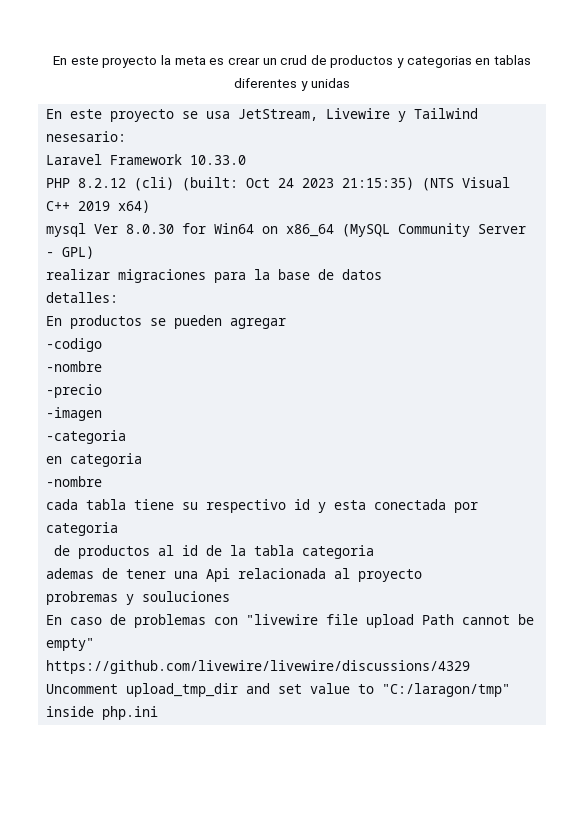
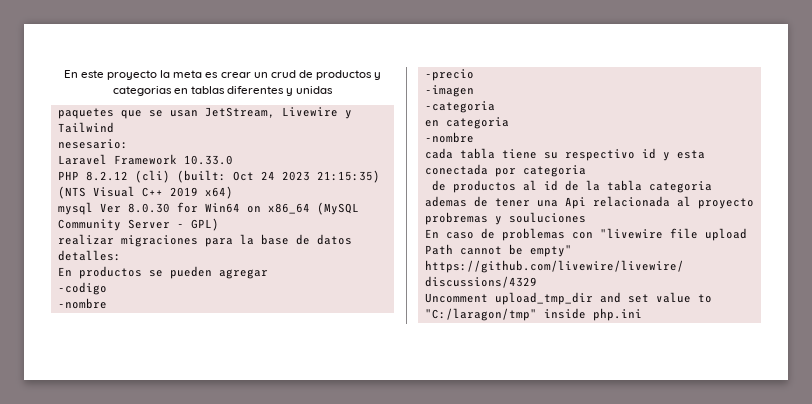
- En este proyecto se usa JetStream, Livewire y Tailwind
+ paquetes que se usan JetStream, Livewire y Tailwind

